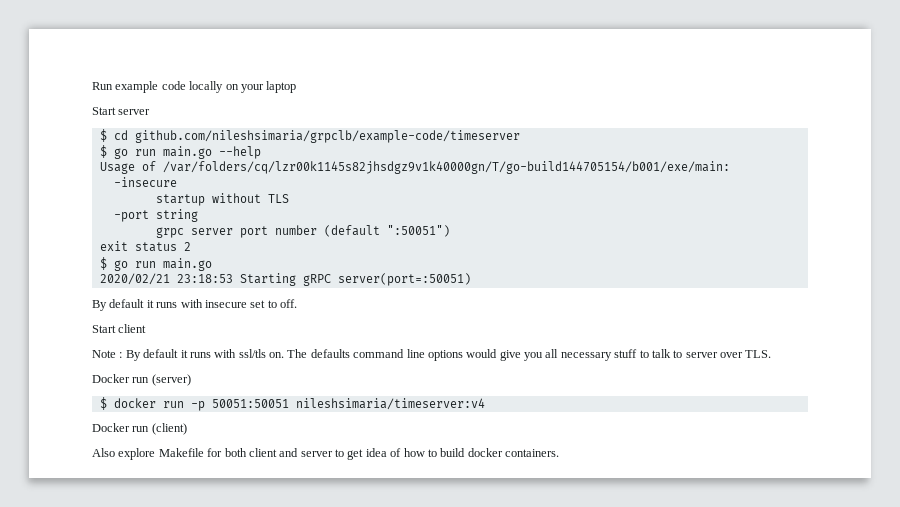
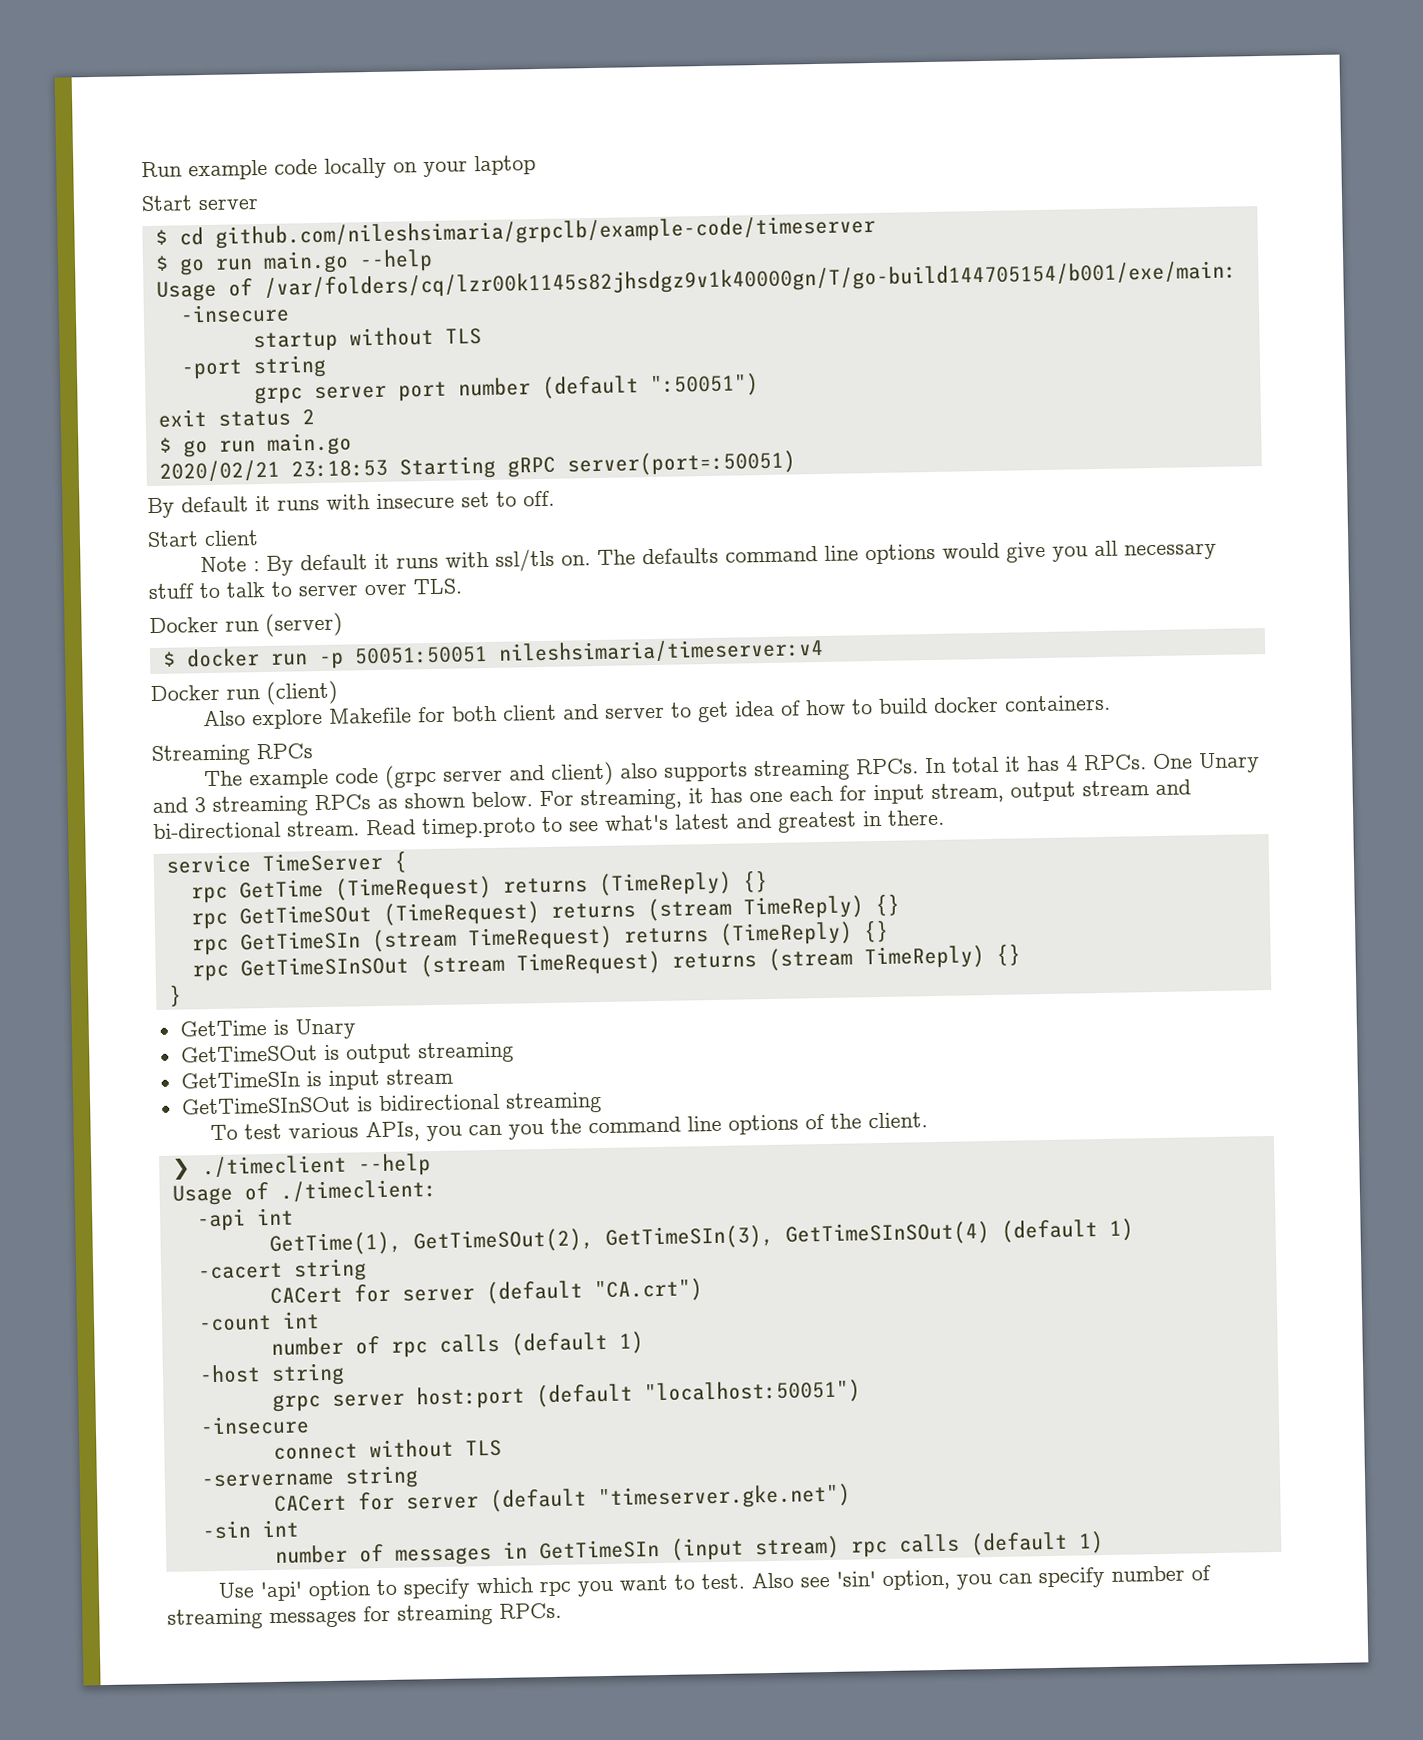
+ Streaming RPCs
+ The example code (grpc server and client) also supports streaming RPCs. In total it has 4 RPCs. One Unary and 3 streaming RPCs as shown below. For streaming, it has one each for input stream, output stream and bi-directional stream. Read timep.proto to see what's latest and greatest in there.
+ service TimeServer {
+ rpc GetTime (TimeRequest) returns (TimeReply) {}
+ rpc GetTimeSOut (TimeRequest) returns (stream TimeReply) {}
+ rpc GetTimeSIn (stream TimeRequest) returns (TimeReply) {}
+ rpc GetTimeSInSOut (stream TimeRequest) returns (stream TimeReply) {}
+ }
+ GetTime is Unary
+ GetTimeSOut is output streaming
+ GetTimeSIn is input stream
+ GetTimeSInSOut is bidirectional streaming
+ To test various APIs, you can you the command line options of the client.
+ ❯ ./timeclient --help
+ Usage of ./timeclient:
+ -api int
+ GetTime(1), GetTimeSOut(2), GetTimeSIn(3), GetTimeSInSOut(4) (default 1)
+ -cacert string
+ CACert for server (default "CA.crt")
+ -count int
+ number of rpc calls (default 1)
+ -host string
+ grpc server host:port (default "localhost:50051")
+ -insecure
+ connect without TLS
+ -servername string
+ CACert for server (default "timeserver.gke.net")
+ -sin int
+ number of messages in GetTimeSIn (input stream) rpc calls (default 1)
+ Use 'api' option to specify which rpc you want to test. Also see 'sin' option, you can specify number of streaming messages for streaming RPCs.

